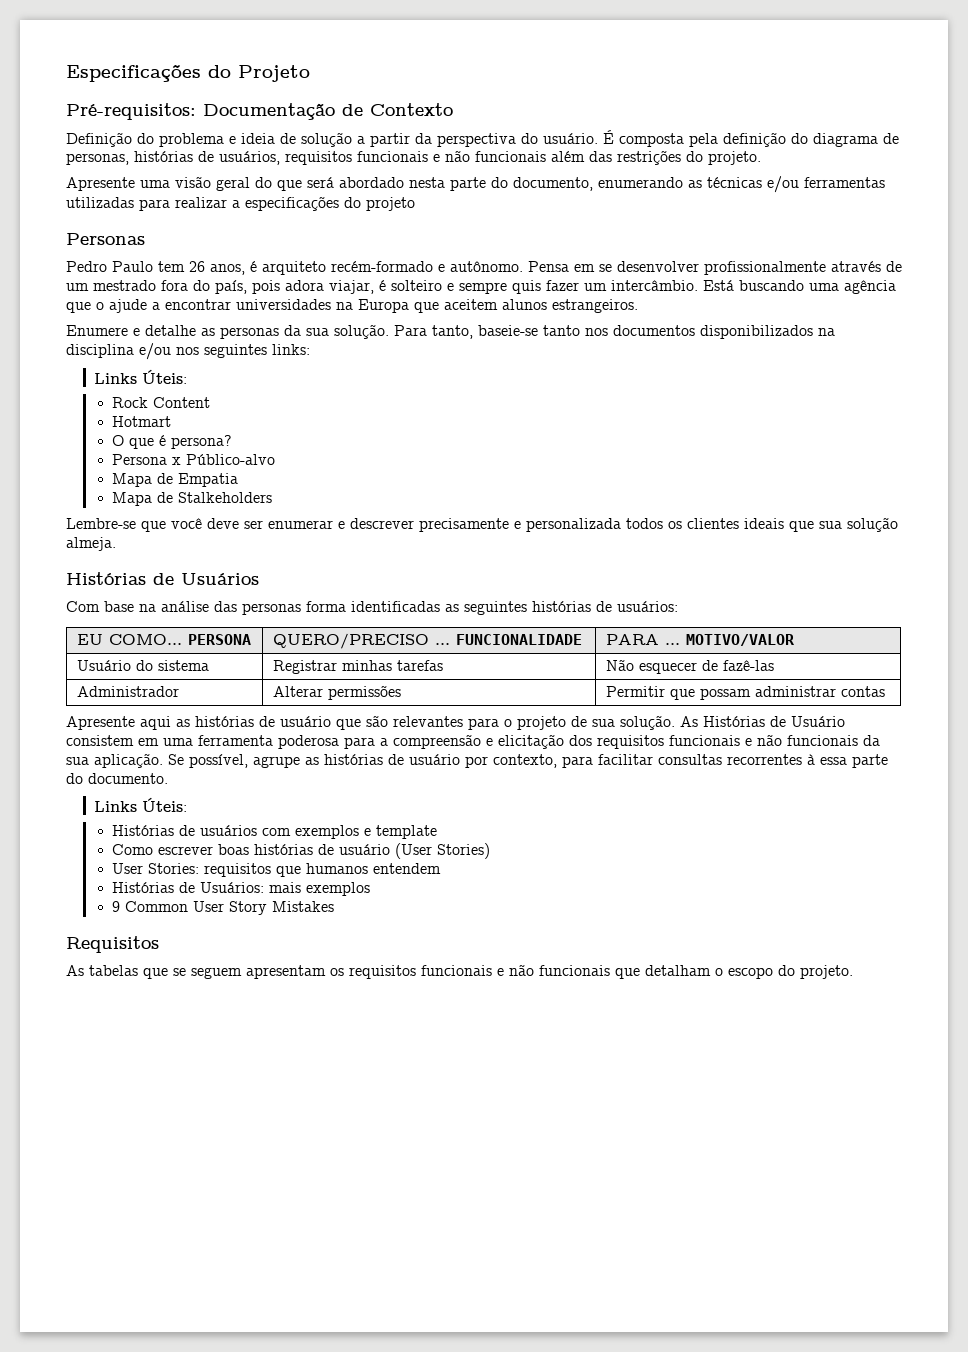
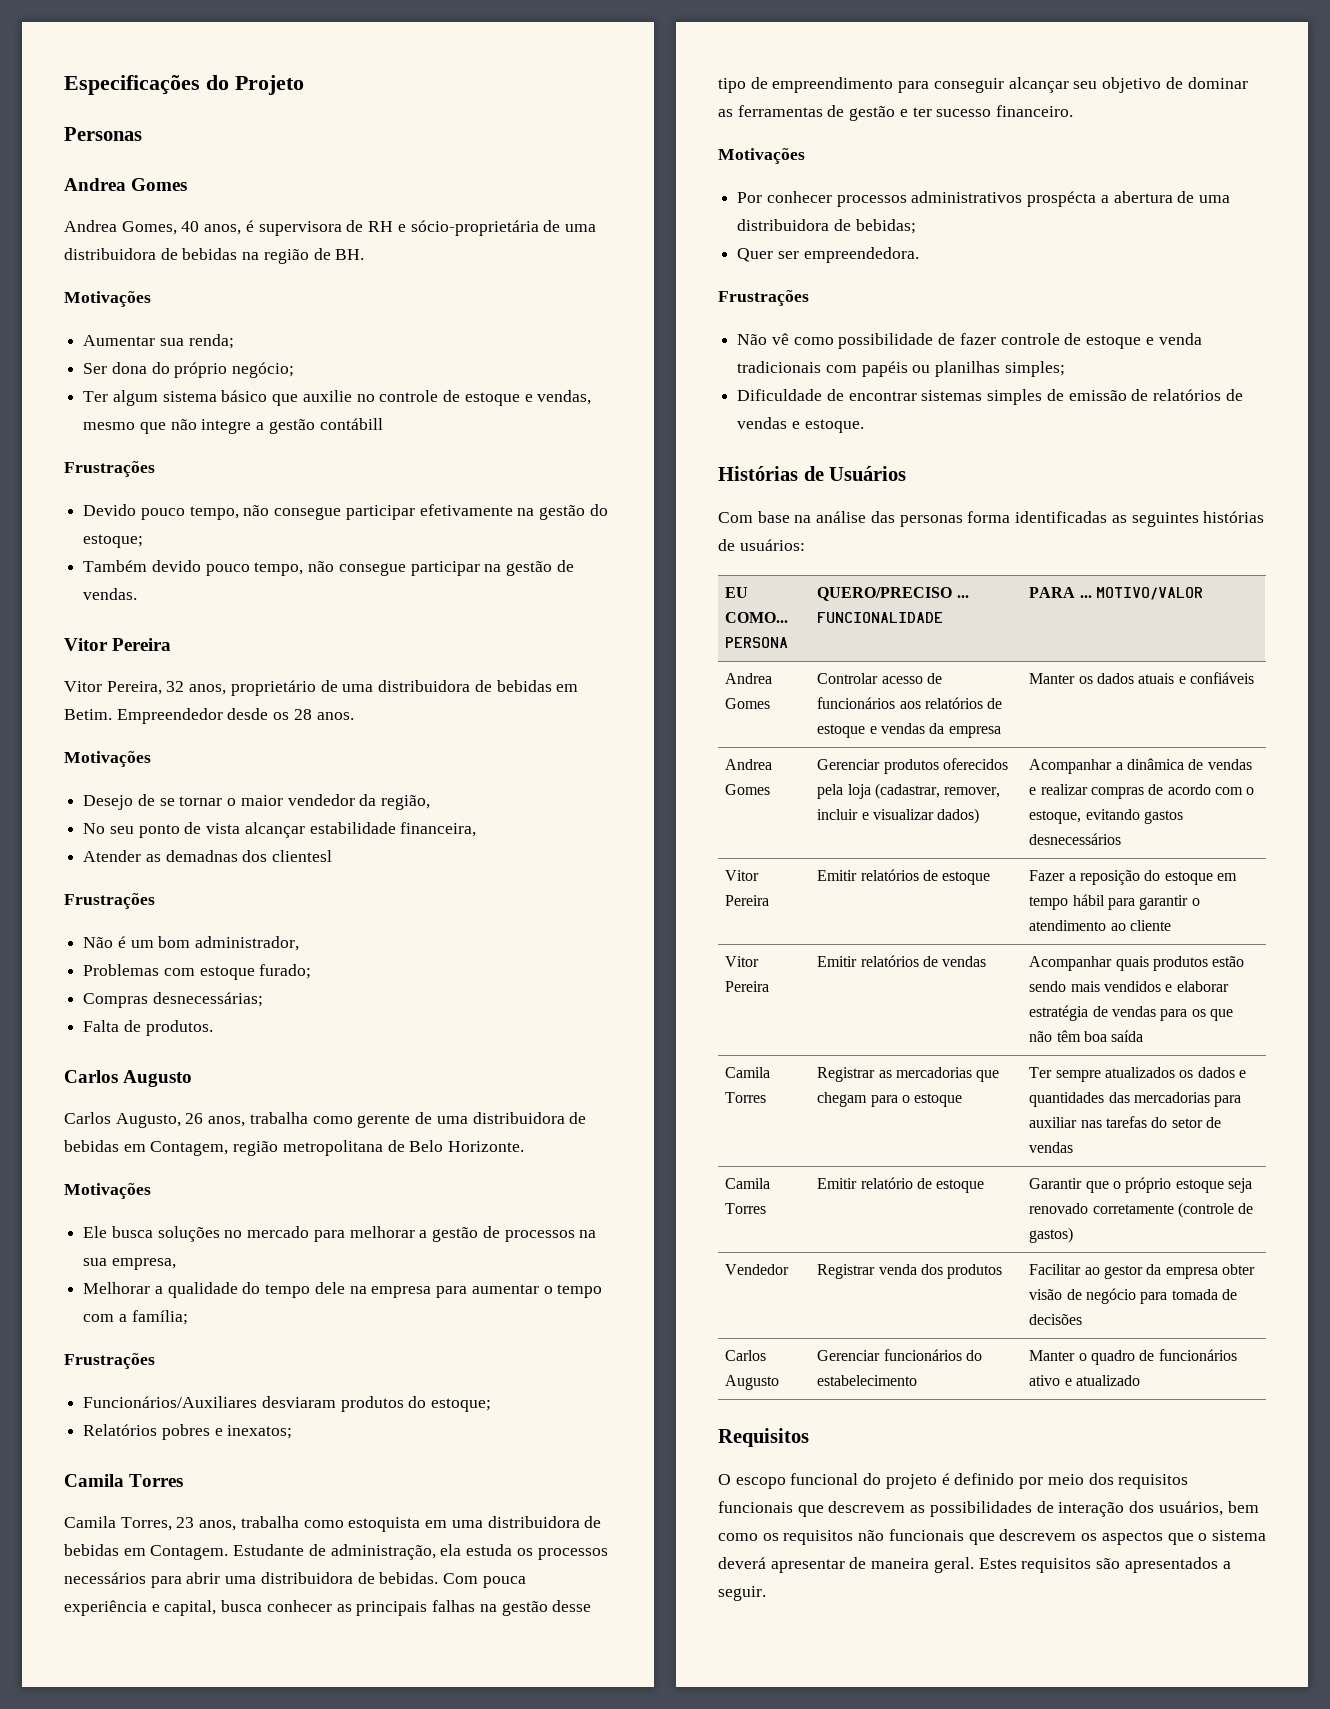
- Pré-requisitos: Documentação de Contexto
- Definição do problema e ideia de solução a partir da perspectiva do usuário. É composta pela definição do diagrama de personas, histórias de usuários, requisitos funcionais e não funcionais além das restrições do projeto.
- Apresente uma visão geral do que será abordado nesta parte do documento, enumerando as técnicas e/ou ferramentas utilizadas para realizar a especificações do projeto
  Personas
- Pedro Paulo tem 26 anos, é arquiteto recém-formado e autônomo. Pensa em se desenvolver profissionalmente através de um mestrado fora do país, pois adora viajar, é solteiro e sempre quis fazer um intercâmbio. Está buscando uma agência que o ajude a encontrar universidades na Europa que aceitem alunos estrangeiros.
- Enumere e detalhe as personas da sua solução. Para tanto, baseie-se tanto nos documentos disponibilizados na disciplina e/ou nos seguintes links:
- Links Úteis:
- Rock Content
- Hotmart
- O que é persona?
- Persona x Público-alvo
- Mapa de Empatia
- Mapa de Stalkeholders
- Lembre-se que você deve ser enumerar e descrever precisamente e personalizada todos os clientes ideais que sua solução almeja.
+ Andrea Gomes
+ Andrea Gomes, 40 anos, é supervisora de RH e sócio-proprietária de uma distribuidora de bebidas na região de BH.
+ Motivações
+ Aumentar sua renda;
+ Ser dona do próprio negócio;
+ Ter algum sistema básico que auxilie no controle de estoque e vendas, mesmo que não integre a gestão contábill
+ Frustrações
+ Devido pouco tempo, não consegue participar efetivamente na gestão do estoque;
+ Também devido pouco tempo, não consegue participar na gestão de vendas.
+ Vitor Pereira
+ Vitor Pereira, 32 anos, proprietário de uma distribuidora de bebidas em Betim. Empreendedor desde os 28 anos.
+ Motivações
+ Desejo de se tornar o maior vendedor da região,
+ No seu ponto de vista alcançar estabilidade financeira,
+ Atender as demadnas dos clientesl
+ Frustrações
+ Não é um bom administrador,
+ Problemas com estoque furado;
+ Compras desnecessárias;
+ Falta de produtos.
+ Carlos Augusto
+ Carlos Augusto, 26 anos, trabalha como gerente de uma distribuidora de bebidas em Contagem, região metropolitana de Belo Horizonte.
+ Motivações
+ Ele busca soluções no mercado para melhorar a gestão de processos na sua empresa,
+ Melhorar a qualidade do tempo dele na empresa para aumentar o tempo com a família;
+ Frustrações
+ Funcionários/Auxiliares desviaram produtos do estoque;
+ Relatórios pobres e inexatos;
+ Camila Torres
+ Camila Torres, 23 anos, trabalha como estoquista em uma distribuidora de bebidas em Contagem. Estudante de administração, ela estuda os processos necessários para abrir uma distribuidora de bebidas. Com pouca experiência e capital, busca conhecer as principais falhas na gestão desse tipo de empreendimento para conseguir alcançar seu objetivo de dominar as ferramentas de gestão e ter sucesso financeiro.
+ Motivações
+ Por conhecer processos administrativos prospécta a abertura de uma distribuidora de bebidas;
+ Quer ser empreendedora.
+ Frustrações
+ Não vê como possibilidade de fazer controle de estoque e venda tradicionais com papéis ou planilhas simples;
+ Dificuldade de encontrar sistemas simples de emissão de relatórios de vendas e estoque.
- Usuário do sistema | Registrar minhas tarefas | Não esquecer de fazê-las
- Administrador | Alterar permissões | Permitir que possam administrar contas
- Apresente aqui as histórias de usuário que são relevantes para o projeto de sua solução. As Histórias de Usuário consistem em uma ferramenta poderosa para a compreensão e elicitação dos requisitos funcionais e não funcionais da sua aplicação. Se possível, agrupe as histórias de usuário por contexto, para facilitar consultas recorrentes à essa parte do documento.
- Links Úteis:
- Histórias de usuários com exemplos e template
- Como escrever boas histórias de usuário (User Stories)
- User Stories: requisitos que humanos entendem
- Histórias de Usuários: mais exemplos
- 9 Common User Story Mistakes
+ Andrea Gomes | Controlar acesso de funcionários aos relatórios de estoque e vendas da empresa | Manter os dados atuais e confiáveis
+ Andrea Gomes | Gerenciar produtos oferecidos pela loja (cadastrar, remover, incluir e visualizar dados) | Acompanhar a dinâmica de vendas e realizar compras de acordo com o estoque, evitando gastos desnecessários
+ Vitor Pereira | Emitir relatórios de estoque | Fazer a reposição do estoque em tempo hábil para garantir o atendimento ao cliente
+ Vitor Pereira | Emitir relatórios de vendas | Acompanhar quais produtos estão sendo mais vendidos e elaborar estratégia de vendas para os que não têm boa saída
+ Camila Torres | Registrar as mercadorias que chegam para o estoque | Ter sempre atualizados os dados e quantidades das mercadorias para auxiliar nas tarefas do setor de vendas
+ Camila Torres | Emitir relatório de estoque | Garantir que o próprio estoque seja renovado corretamente (controle de gastos)
+ Vendedor | Registrar venda dos produtos | Facilitar ao gestor da empresa obter visão de negócio para tomada de decisões
+ Carlos Augusto | Gerenciar funcionários do estabelecimento | Manter o quadro de funcionários ativo e atualizado
  Requisitos
- As tabelas que se seguem apresentam os requisitos funcionais e não funcionais que detalham o escopo do projeto.
+ O escopo funcional do projeto é definido por meio dos requisitos funcionais que descrevem as possibilidades de interação dos usuários, bem como os requisitos não funcionais que descrevem os aspectos que o sistema deverá apresentar de maneira geral. Estes requisitos são apresentados a seguir.

